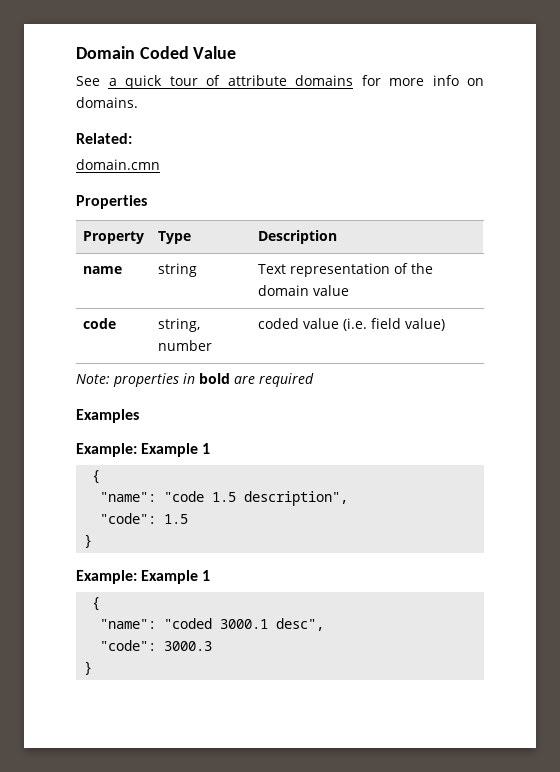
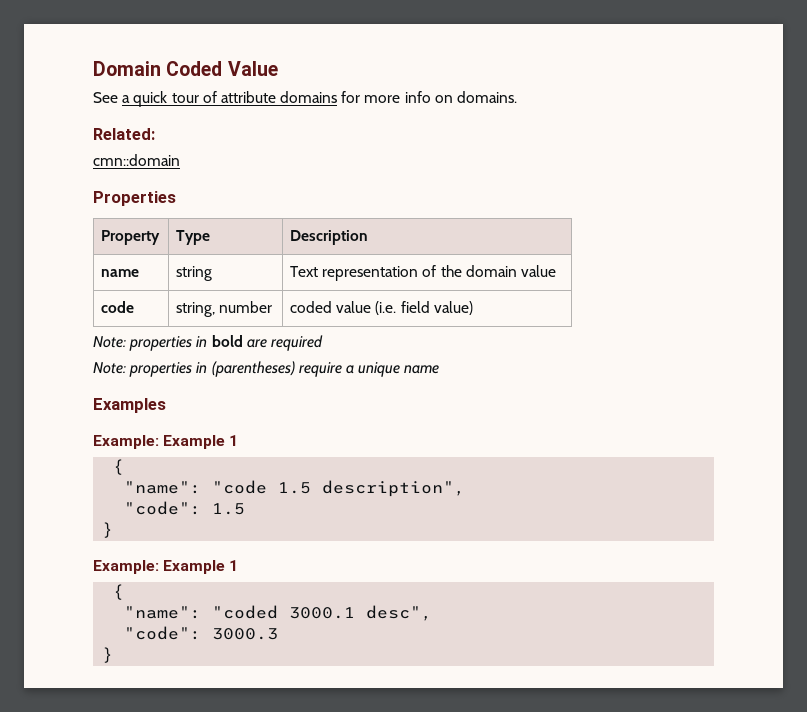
- domain.cmn
+ cmn::domain
+ Note: properties in (parentheses) require a unique name

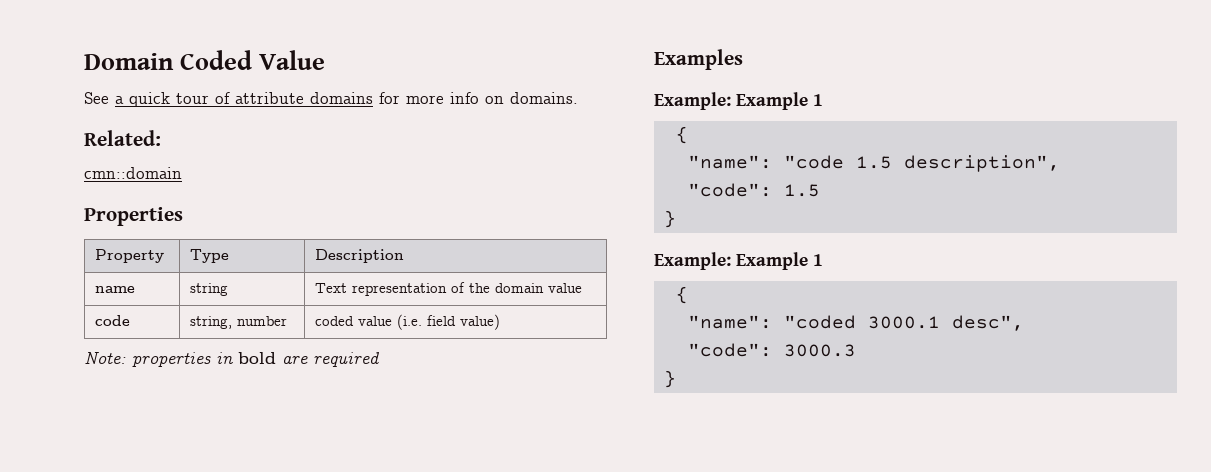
- Note: properties in (parentheses) require a unique name

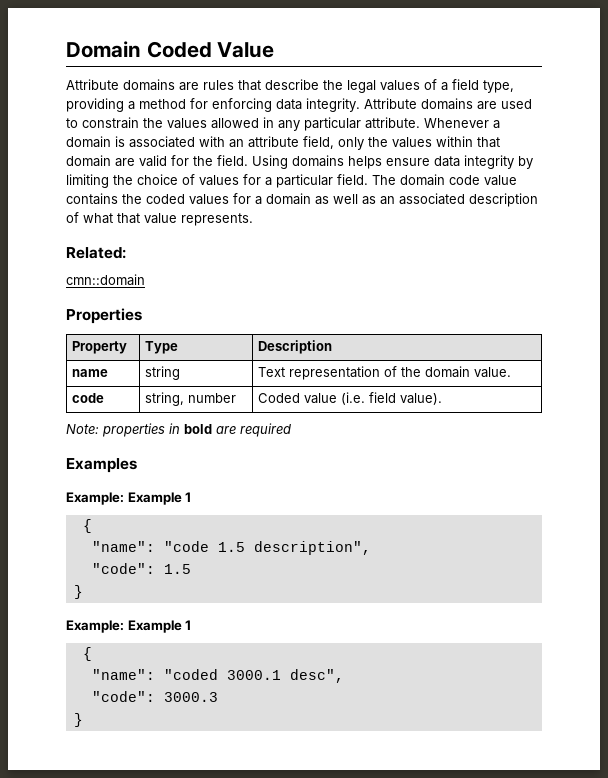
- See a quick tour of attribute domains for more info on domains.
+ Attribute domains are rules that describe the legal values of a field type, providing a method for enforcing data integrity. Attribute domains are used to constrain the values allowed in any particular attribute. Whenever a domain is associated with an attribute field, only the values within that domain are valid for the field. Using domains helps ensure data integrity by limiting the choice of values for a particular field. The domain code value contains the coded values for a domain as well as an associated description of what that value represents.
- name | string | Text representation of the domain value
+ name | string | Text representation of the domain value.
- code | string, number | coded value (i.e. field value)
+ code | string, number | Coded value (i.e. field value).

